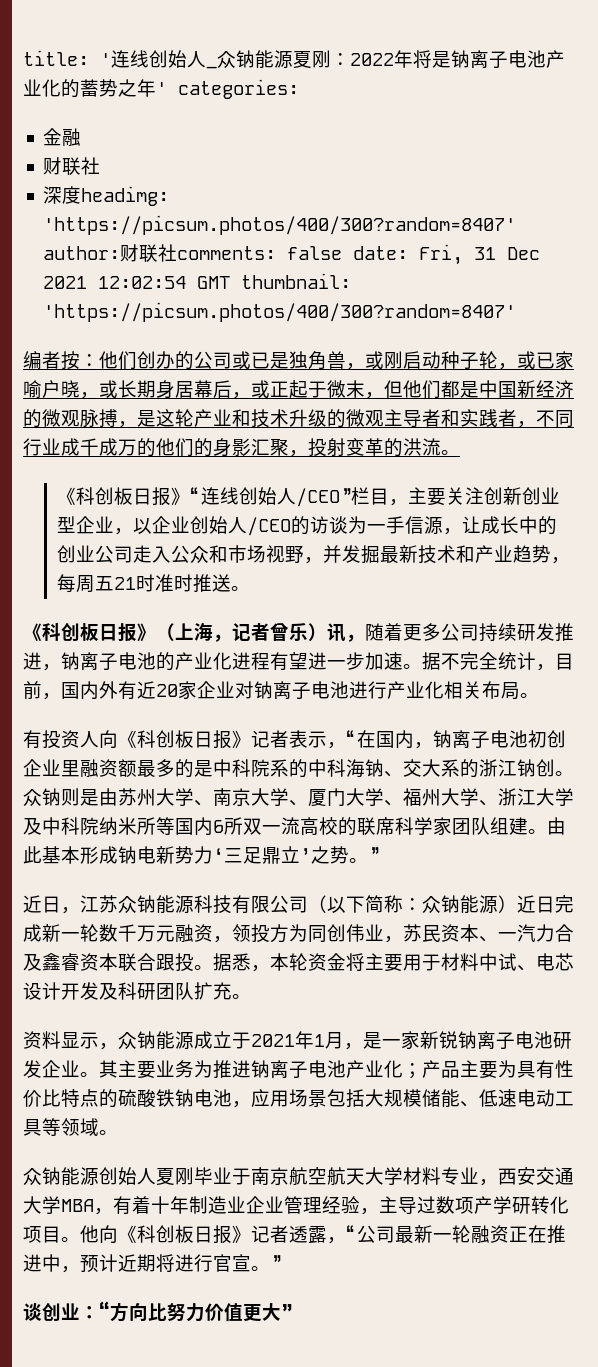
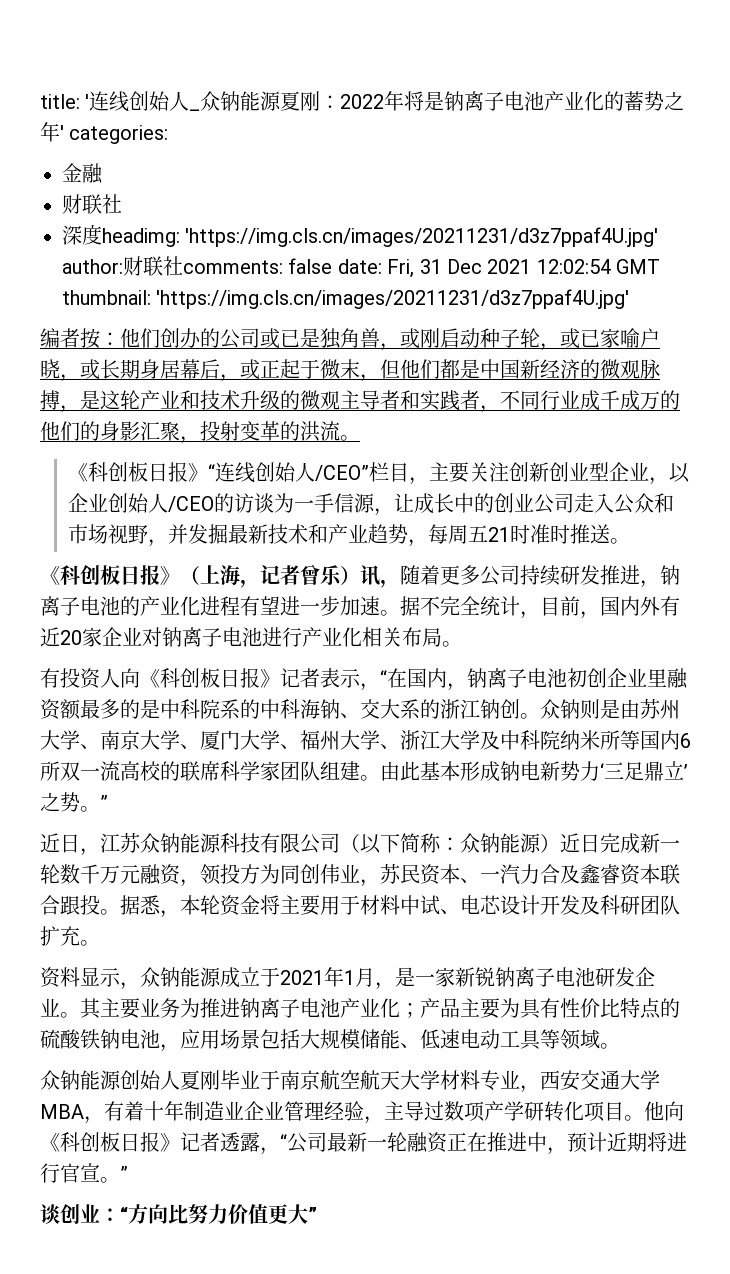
- 深度headimg: 'https://picsum.photos/400/300?random=8407' author:财联社comments: false date: Fri, 31 Dec 2021 12:02:54 GMT thumbnail: 'https://picsum.photos/400/300?random=8407'
+ 深度headimg: 'https://img.cls.cn/images/20211231/d3z7ppaf4U.jpg' author:财联社comments: false date: Fri, 31 Dec 2021 12:02:54 GMT thumbnail: 'https://img.cls.cn/images/20211231/d3z7ppaf4U.jpg'

